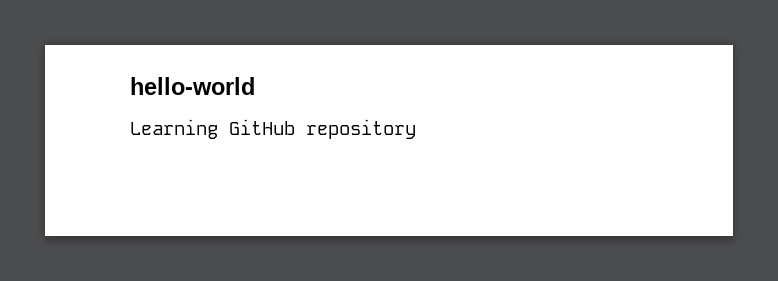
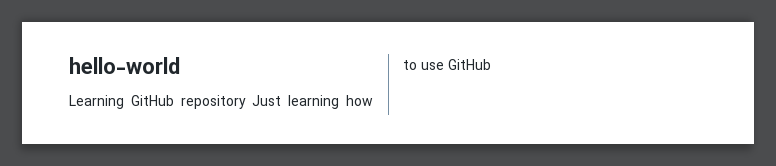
- Learning GitHub repository
+ Learning GitHub repository Just learning how to use GitHub

